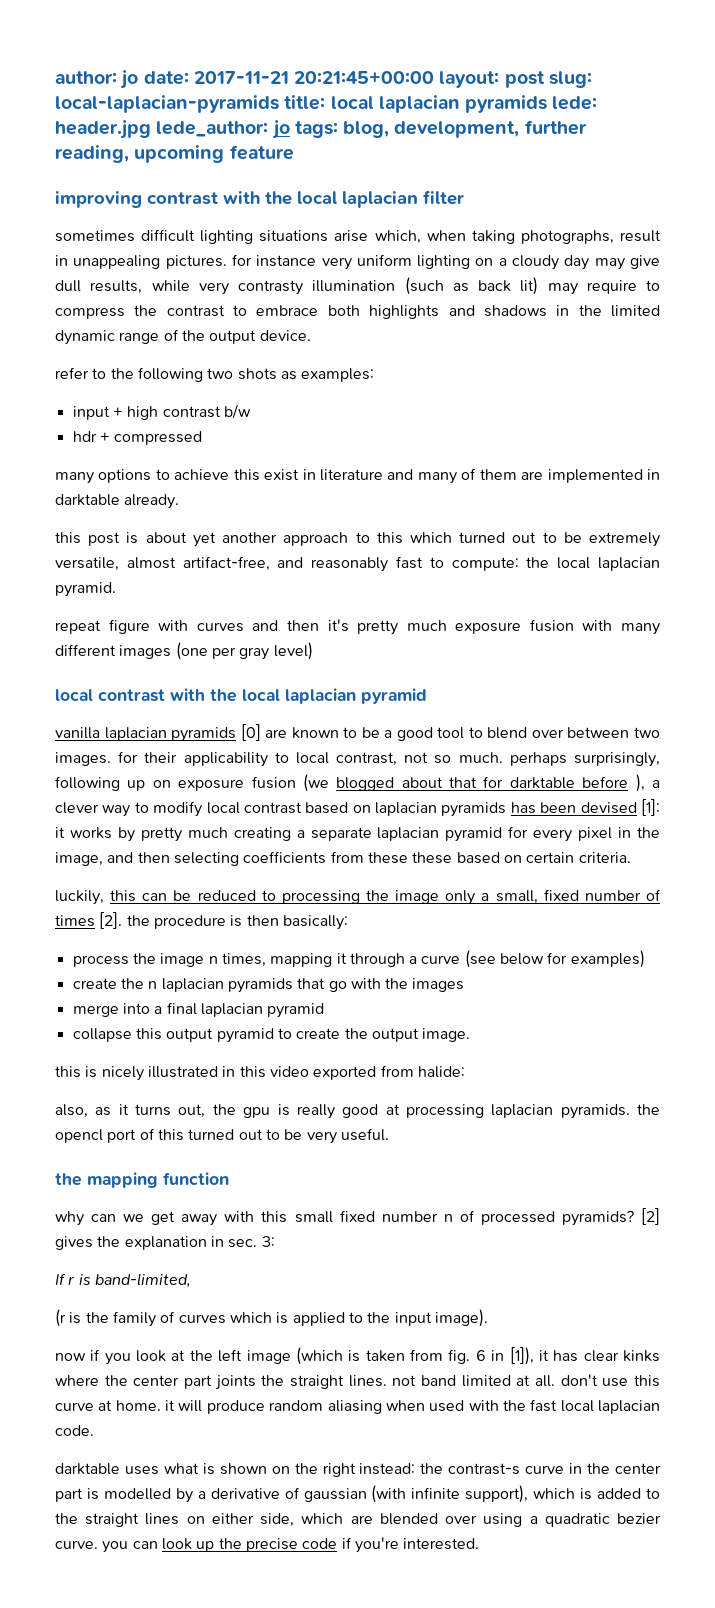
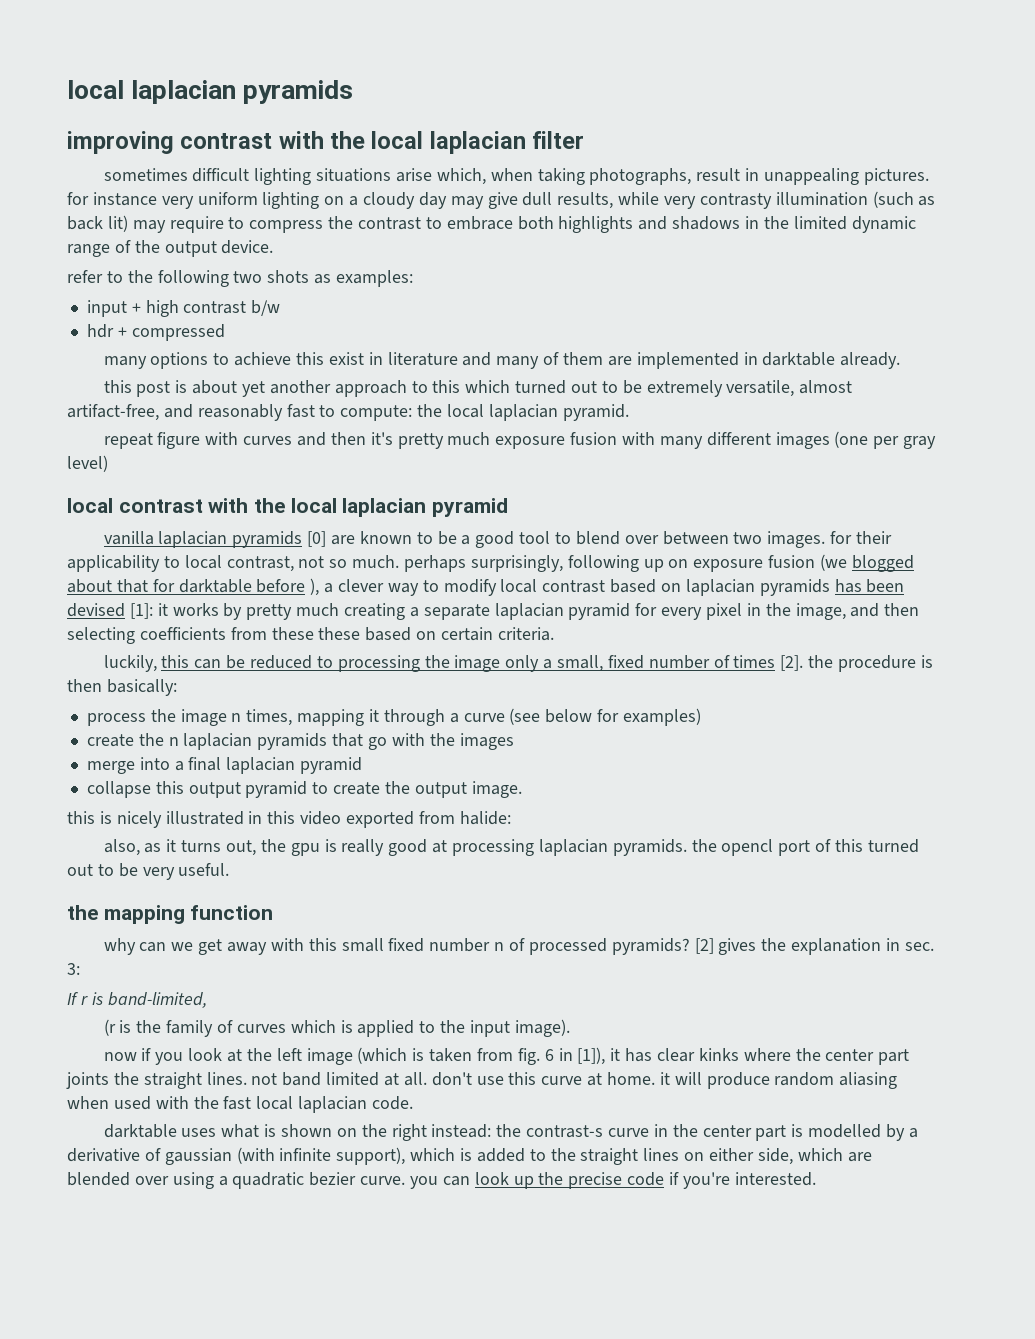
- author: jo date: 2017-11-21 20:21:45+00:00 layout: post slug: local-laplacian-pyramids title: local laplacian pyramids lede: header.jpg lede_author: jo tags: blog, development, further reading, upcoming feature
+ local laplacian pyramids

